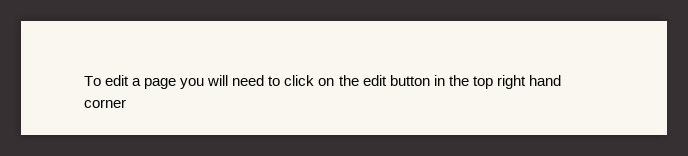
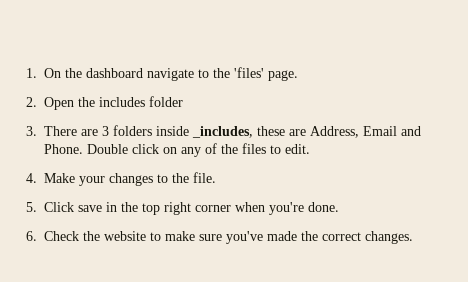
- To edit a page you will need to click on the edit button in the top right hand corner
+ 1. On the dashboard navigate to the 'files' page.
+ 2. Open the includes folder
+ 3. There are 3 folders inside _includes, these are Address, Email and Phone. Double click on any of the files to edit.
+ 4. Make your changes to the file.
+ 5. Click save in the top right corner when you're done.
+ 6. Check the website to make sure you've made the correct changes.

